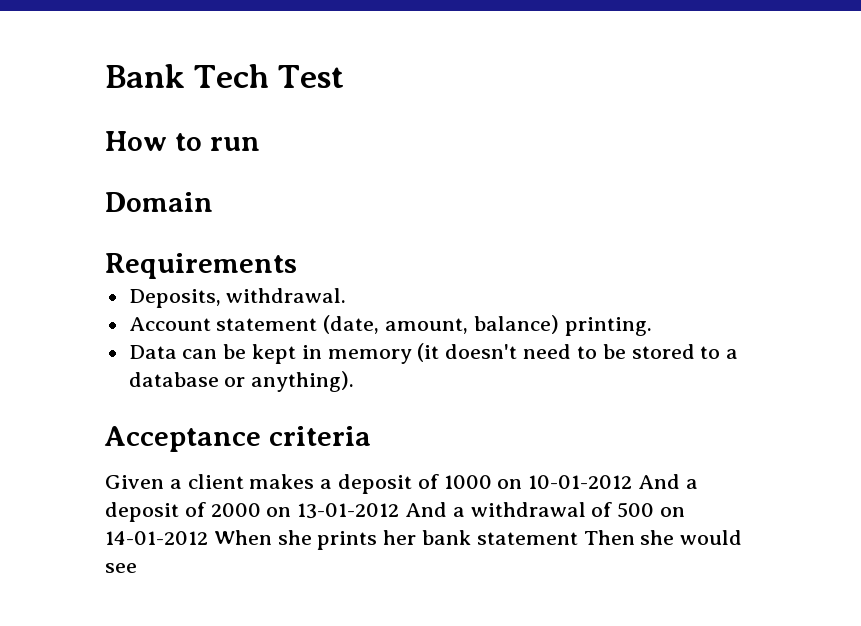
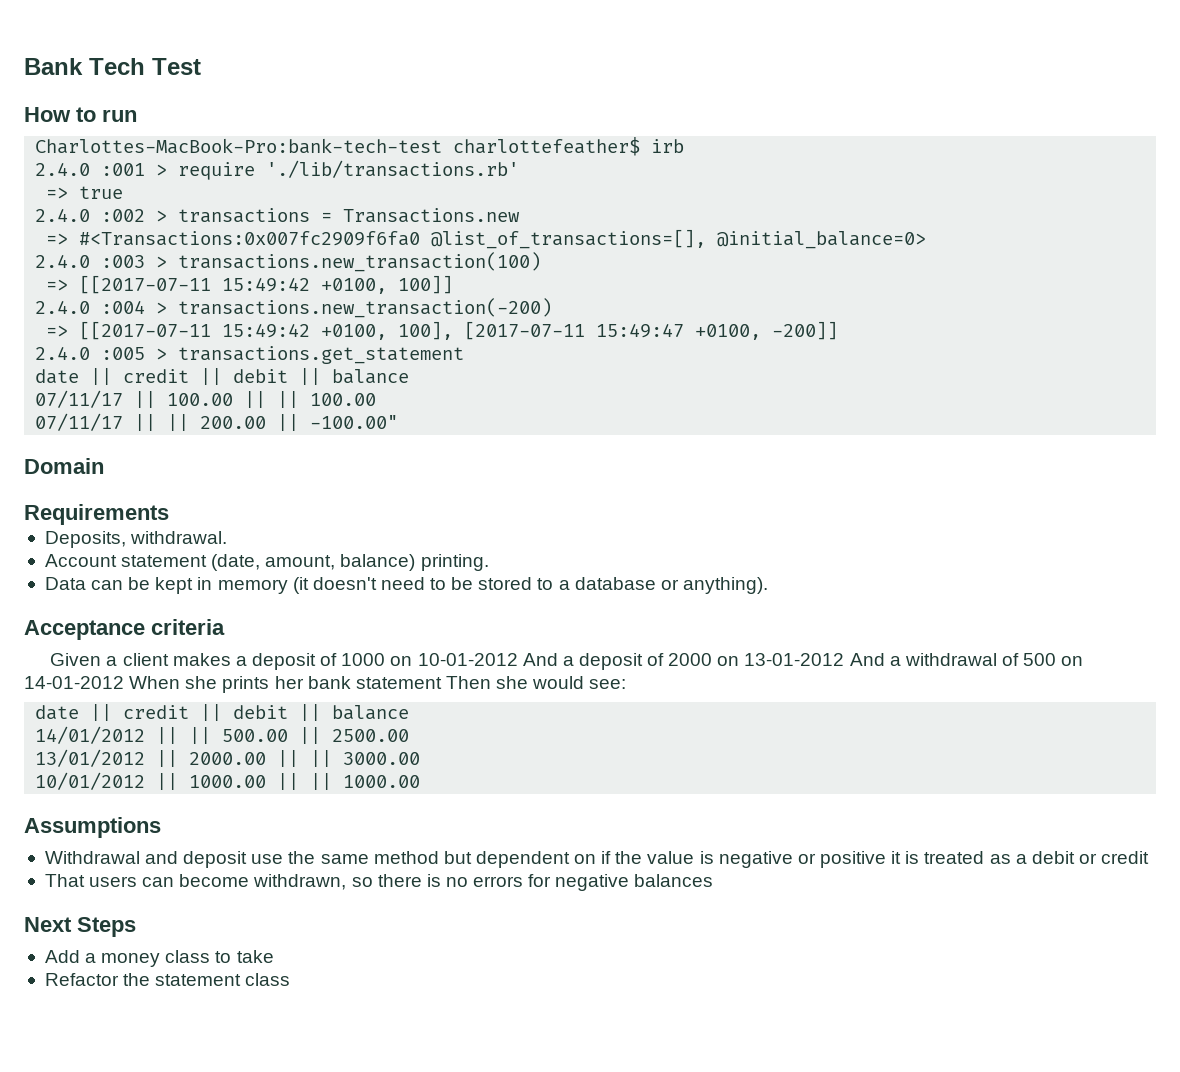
+ Charlottes-MacBook-Pro:bank-tech-test charlottefeather$ irb
+ 2.4.0 :001 > require './lib/transactions.rb'
+ => true
+ 2.4.0 :002 > transactions = Transactions.new
+ => #<Transactions:0x007fc2909f6fa0 @list_of_transactions=[], @initial_balance=0>
+ 2.4.0 :003 > transactions.new_transaction(100)
+ => [[2017-07-11 15:49:42 +0100, 100]]
+ 2.4.0 :004 > transactions.new_transaction(-200)
+ => [[2017-07-11 15:49:42 +0100, 100], [2017-07-11 15:49:47 +0100, -200]]
+ 2.4.0 :005 > transactions.get_statement
+ date || credit || debit || balance
+ 07/11/17 || 100.00 || || 100.00
+ 07/11/17 || || 200.00 || -100.00"
- Given a client makes a deposit of 1000 on 10-01-2012 And a deposit of 2000 on 13-01-2012 And a withdrawal of 500 on 14-01-2012 When she prints her bank statement Then she would see
+ Given a client makes a deposit of 1000 on 10-01-2012 And a deposit of 2000 on 13-01-2012 And a withdrawal of 500 on 14-01-2012 When she prints her bank statement Then she would see:
+ date || credit || debit || balance
+ 14/01/2012 || || 500.00 || 2500.00
+ 13/01/2012 || 2000.00 || || 3000.00
+ 10/01/2012 || 1000.00 || || 1000.00
+ Assumptions
+ Withdrawal and deposit use the same method but dependent on if the value is negative or positive it is treated as a debit or credit
+ That users can become withdrawn, so there is no errors for negative balances
+ Next Steps
+ Add a money class to take
+ Refactor the statement class

